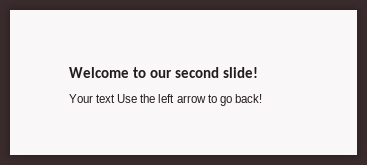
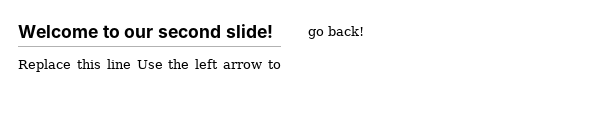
- Your text Use the left arrow to go back!
+ Replace this line Use the left arrow to go back!

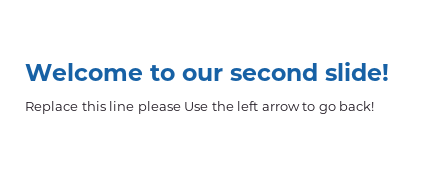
- Replace this line Use the left arrow to go back!
+ Replace this line please Use the left arrow to go back!

